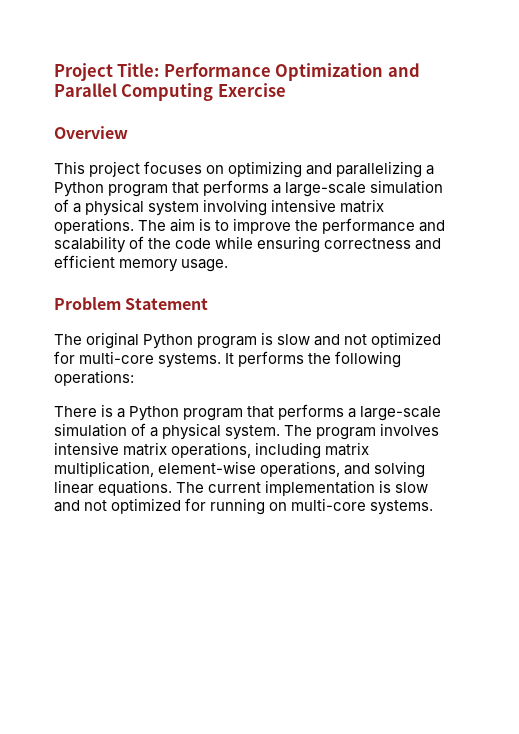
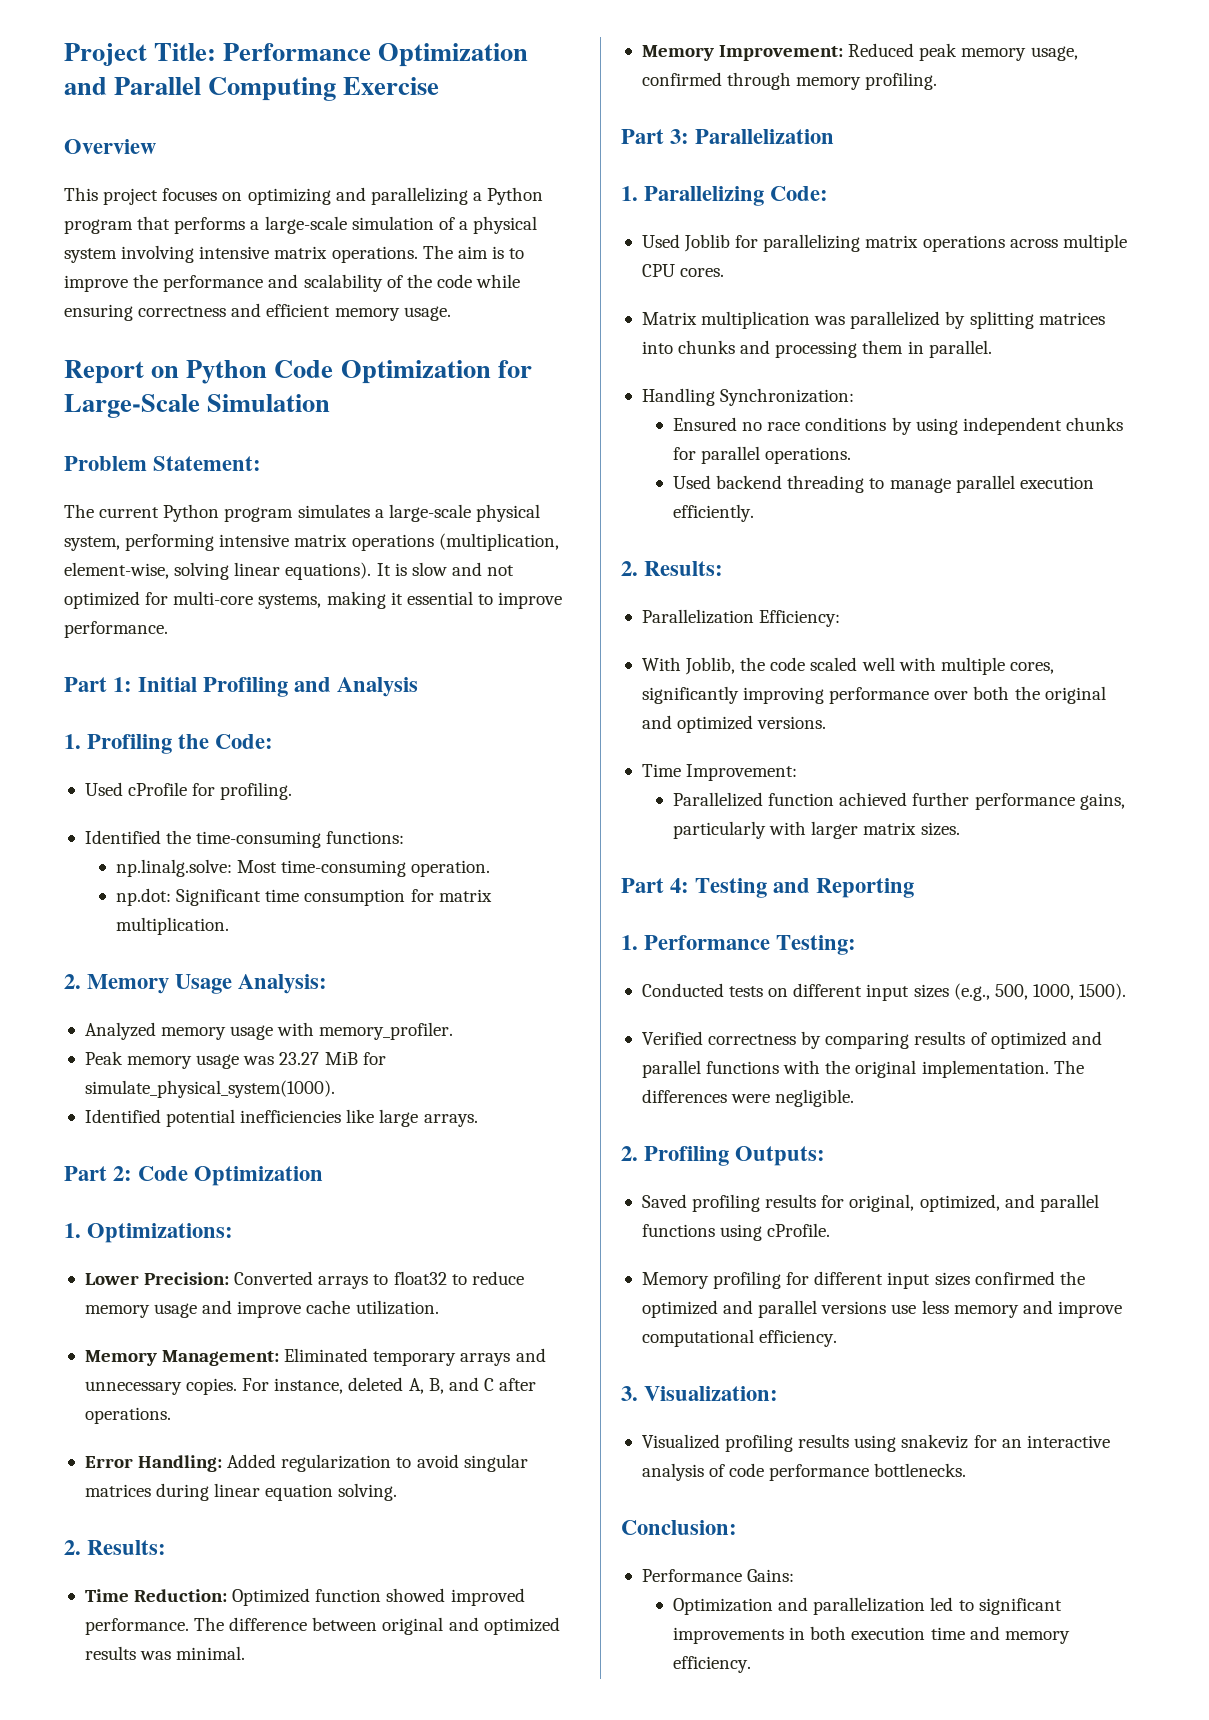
+ Report on Python Code Optimization for Large-Scale Simulation
- Problem Statement
- The original Python program is slow and not optimized for multi-core systems. It performs the following operations:
- There is a Python program that performs a large-scale simulation of a physical system. The program involves intensive matrix operations, including matrix multiplication, element-wise operations, and solving linear equations. The current implementation is slow and not optimized for running on multi-core systems.
+ Problem Statement:
+ The current Python program simulates a large-scale physical system, performing intensive matrix operations (multiplication, element-wise, solving linear equations). It is slow and not optimized for multi-core systems, making it essential to improve performance.
+ Part 1: Initial Profiling and Analysis
+ 1. Profiling the Code:
+ Used cProfile for profiling.
+ Identified the time-consuming functions:
+ np.linalg.solve: Most time-consuming operation.
+ np.dot: Significant time consumption for matrix multiplication.
+ 2. Memory Usage Analysis:
+ Analyzed memory usage with memory_profiler.
+ Peak memory usage was 23.27 MiB for simulate_physical_system(1000).
+ Identified potential inefficiencies like large arrays.
+ Part 2: Code Optimization
+ 1. Optimizations:
+ Lower Precision: Converted arrays to float32 to reduce memory usage and improve cache utilization.
+ Memory Management: Eliminated temporary arrays and unnecessary copies. For instance, deleted A, B, and C after operations.
+ Error Handling: Added regularization to avoid singular matrices during linear equation solving.
+ 2. Results:
+ Time Reduction: Optimized function showed improved performance. The difference between original and optimized results was minimal.
+ Memory Improvement: Reduced peak memory usage, confirmed through memory profiling.
+ Part 3: Parallelization
+ 1. Parallelizing Code:
+ Used Joblib for parallelizing matrix operations across multiple CPU cores.
+ Matrix multiplication was parallelized by splitting matrices into chunks and processing them in parallel.
+ Handling Synchronization:
+ Ensured no race conditions by using independent chunks for parallel operations.
+ Used backend threading to manage parallel execution efficiently.
+ 2. Results:
+ Parallelization Efficiency:
+ With Joblib, the code scaled well with multiple cores, significantly improving performance over both the original and optimized versions.
+ Time Improvement:
+ Parallelized function achieved further performance gains, particularly with larger matrix sizes.
+ Part 4: Testing and Reporting
+ 1. Performance Testing:
+ Conducted tests on different input sizes (e.g., 500, 1000, 1500).
+ Verified correctness by comparing results of optimized and parallel functions with the original implementation. The differences were negligible.
+ 2. Profiling Outputs:
+ Saved profiling results for original, optimized, and parallel functions using cProfile.
+ Memory profiling for different input sizes confirmed the optimized and parallel versions use less memory and improve computational efficiency.
+ 3. Visualization:
+ Visualized profiling results using snakeviz for an interactive analysis of code performance bottlenecks.
+ Conclusion:
+ Performance Gains:
+ Optimization and parallelization led to significant improvements in both execution time and memory efficiency.

